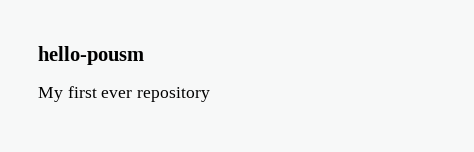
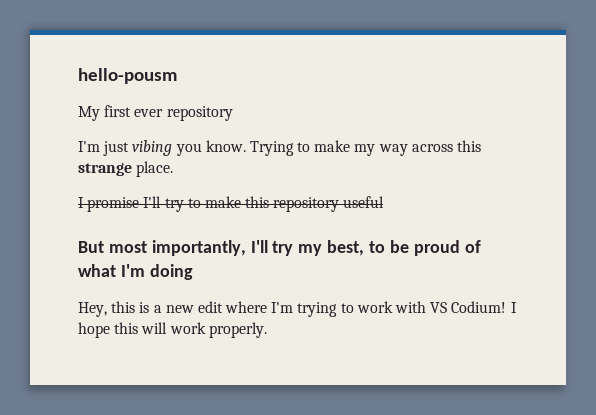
+ I'm just vibing you know. Trying to make my way across this strange place.
+ I promise I'll try to make this repository useful
+ But most importantly, I'll try my best, to be proud of what I'm doing
+ Hey, this is a new edit where I'm trying to work with VS Codium! I hope this will work properly.

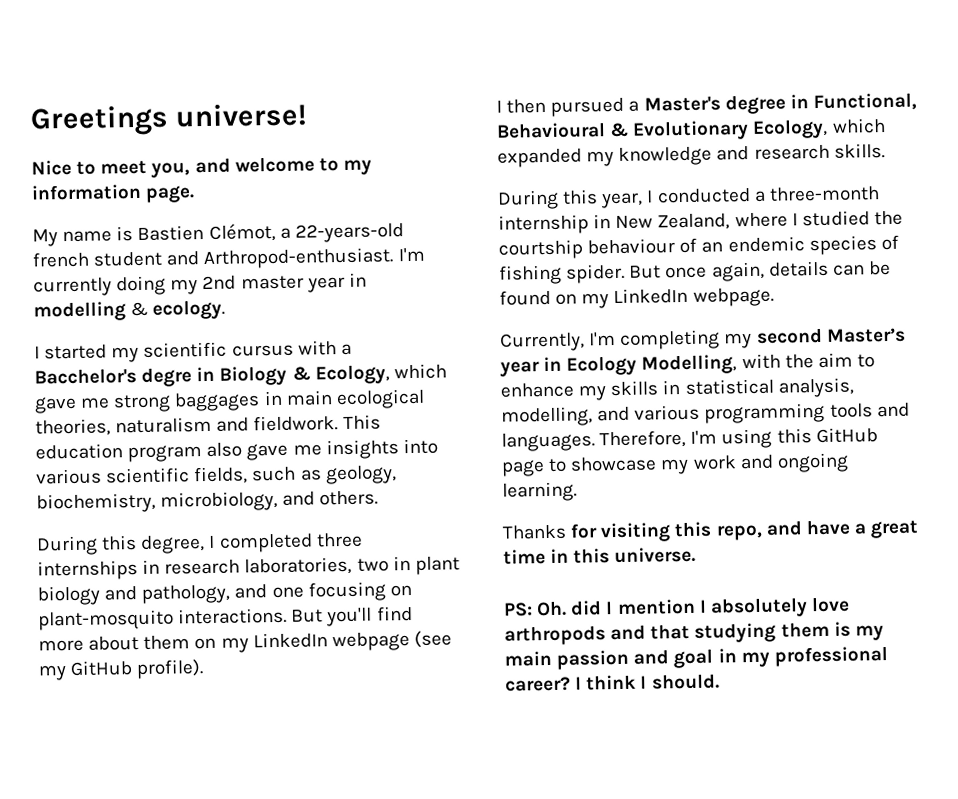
- hello-pousm
- My first ever repository
- I'm just vibing you know. Trying to make my way across this strange place.
- I promise I'll try to make this repository useful
- But most importantly, I'll try my best, to be proud of what I'm doing
- Hey, this is a new edit where I'm trying to work with VS Codium! I hope this will work properly.
+ Greetings universe!
+ Nice to meet you, and welcome to my information page.
+ My name is Bastien Clémot, a 22-years-old french student and Arthropod-enthusiast. I'm currently doing my 2nd master year in modelling & ecology.
+ I started my scientific cursus with a Bacchelor's degre in Biology & Ecology, which gave me strong baggages in main ecological theories, naturalism and fieldwork. This education program also gave me insights into various scientific fields, such as geology, biochemistry, microbiology, and others.
+ During this degree, I completed three internships in research laboratories, two in plant biology and pathology, and one focusing on plant-mosquito interactions. But you'll find more about them on my LinkedIn webpage (see my GitHub profile).
+ I then pursued a Master's degree in Functional, Behavioural & Evolutionary Ecology, which expanded my knowledge and research skills.
+ During this year, I conducted a three-month internship in New Zealand, where I studied the courtship behaviour of an endemic species of fishing spider. But once again, details can be found on my LinkedIn webpage.
+ Currently, I'm completing my second Master’s year in Ecology Modelling, with the aim to enhance my skills in statistical analysis, modelling, and various programming tools and languages. Therefore, I'm using this GitHub page to showcase my work and ongoing learning.
+ Thanks for visiting this repo, and have a great time in this universe.
+ PS: Oh. did I mention I absolutely love arthropods and that studying them is my main passion and goal in my professional career? I think I should.

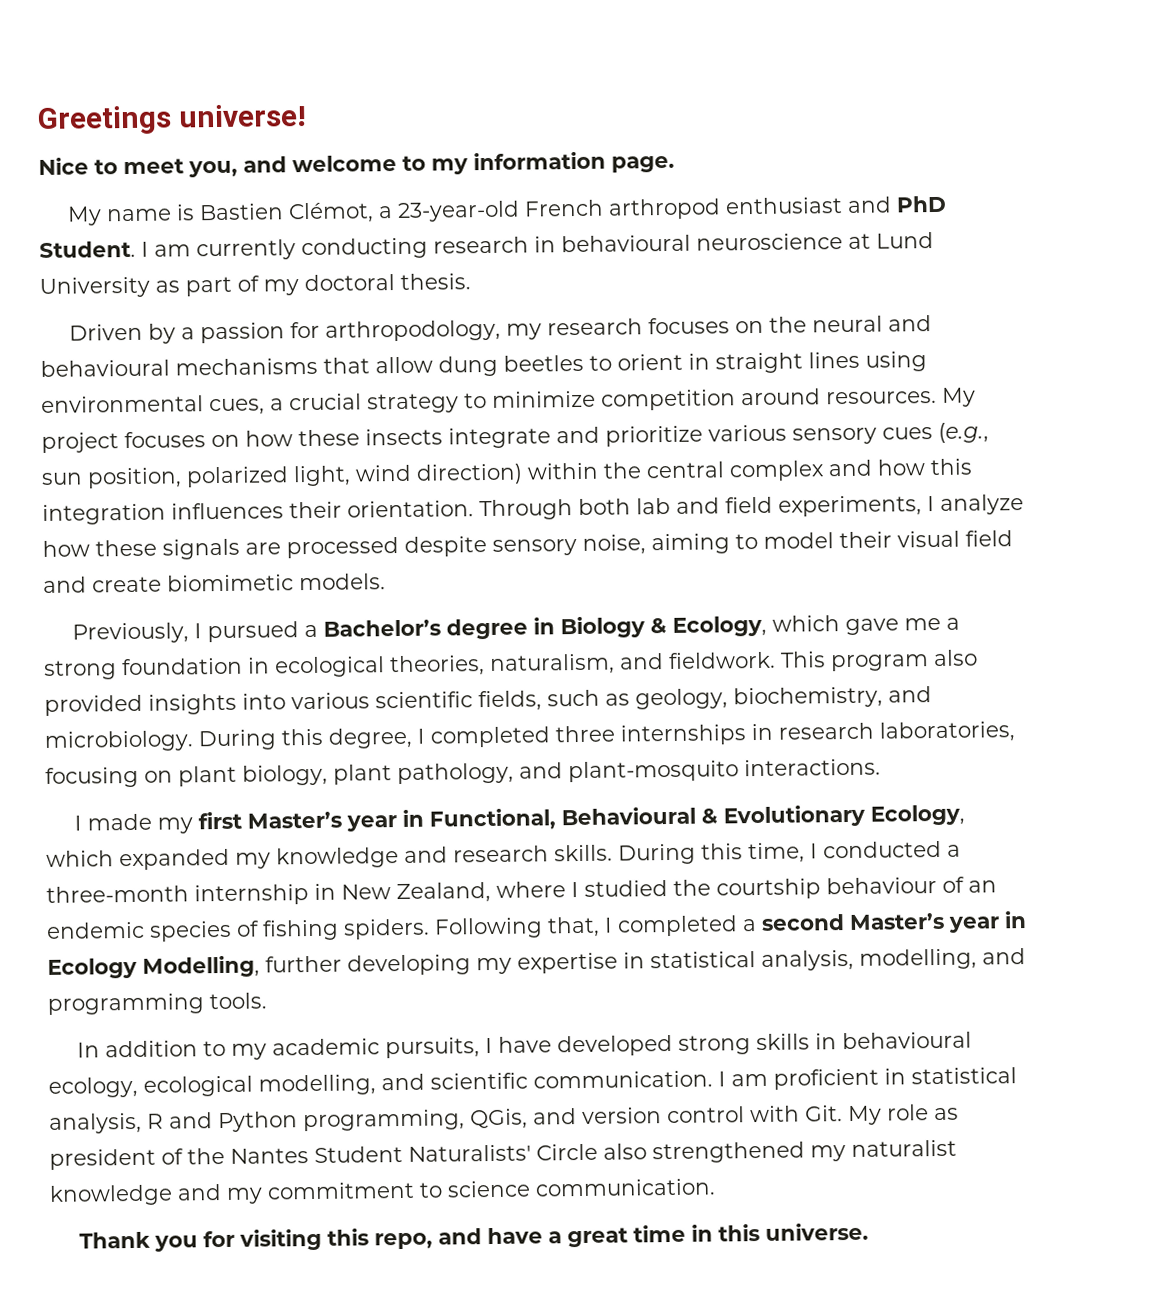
- My name is Bastien Clémot, a 22-years-old french student and Arthropod-enthusiast. I'm currently doing my 2nd master year in modelling & ecology.
- I started my scientific cursus with a Bacchelor's degre in Biology & Ecology, which gave me strong baggages in main ecological theories, naturalism and fieldwork.
+ My name is Bastien Clémot, a 23-year-old French arthropod enthusiast and PhD Student. I am currently conducting research in behavioural neuroscience at Lund University as part of my doctoral thesis.
+ Driven by a passion for arthropodology, my research focuses on the neural and behavioural mechanisms that allow dung beetles to orient in straight lines using environmental cues, a crucial strategy to minimize competition around resources. My project focuses on how these insects integrate and prioritize various sensory cues (e.g., sun position, polarized light, wind direction) within the central complex and how this integration influences their orientation. Through both lab and field experiments, I analyze how these signals are processed despite sensory noise, aiming to model their visual field and create biomimetic models.
+ Previously, I pursued a Bachelor’s degree in Biology & Ecology, which gave me a strong foundation in ecological theories, naturalism, and fieldwork.
- This education program also gave me insights into various scientific fields, such as geology, biochemistry, microbiology, and others.
- During this degree, I completed three internships in research laboratories, two in plant biology and pathology, and one focusing on plant-mosquito interactions. But you'll find more about them on my LinkedIn webpage (see my GitHub profile).
- I then pursued a Master's degree in Functional, Behavioural & Evolutionary Ecology, which expanded my knowledge and research skills.
- During this year, I conducted a three-month internship in New Zealand, where I studied the courtship behaviour of an endemic species of fishing spider. But once again, details can be found on my LinkedIn webpage.
- Currently, I'm completing my second Master’s year in Ecology Modelling, with the aim to enhance my skills in statistical analysis, modelling, and various programming tools and languages. Therefore, I'm using this GitHub page to showcase my work and ongoing learning.
- Thanks for visiting this repo, and have a great time in this universe.
+ This program also provided insights into various scientific fields, such as geology, biochemistry, and microbiology. During this degree, I completed three internships in research laboratories, focusing on plant biology, plant pathology, and plant-mosquito interactions.
+ I made my first Master’s year in Functional, Behavioural & Evolutionary Ecology, which expanded my knowledge and research skills. During this time, I conducted a three-month internship in New Zealand, where I studied the courtship behaviour of an endemic species of fishing spiders. Following that, I completed a second Master’s year in Ecology Modelling, further developing my expertise in statistical analysis, modelling, and programming tools.
+ In addition to my academic pursuits, I have developed strong skills in behavioural ecology, ecological modelling, and scientific communication. I am proficient in statistical analysis, R and Python programming, QGis, and version control with Git. My role as president of the Nantes Student Naturalists' Circle also strengthened my naturalist knowledge and my commitment to science communication.
+ Thank you for visiting this repo, and have a great time in this universe.
- PS: Oh. did I mention I absolutely love arthropods and that studying them is my main passion and goal in my professional career? I think I should.

